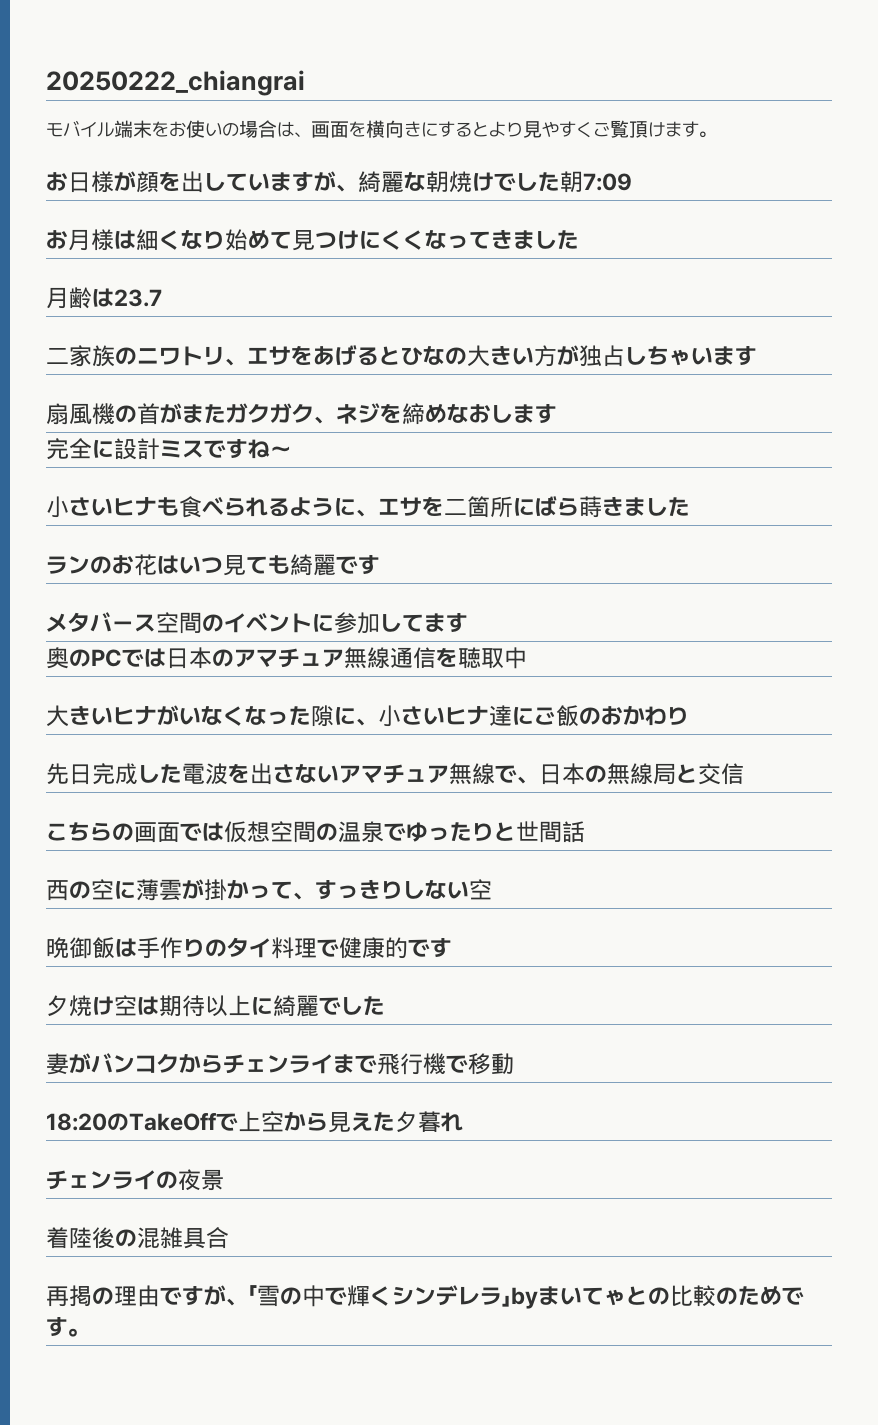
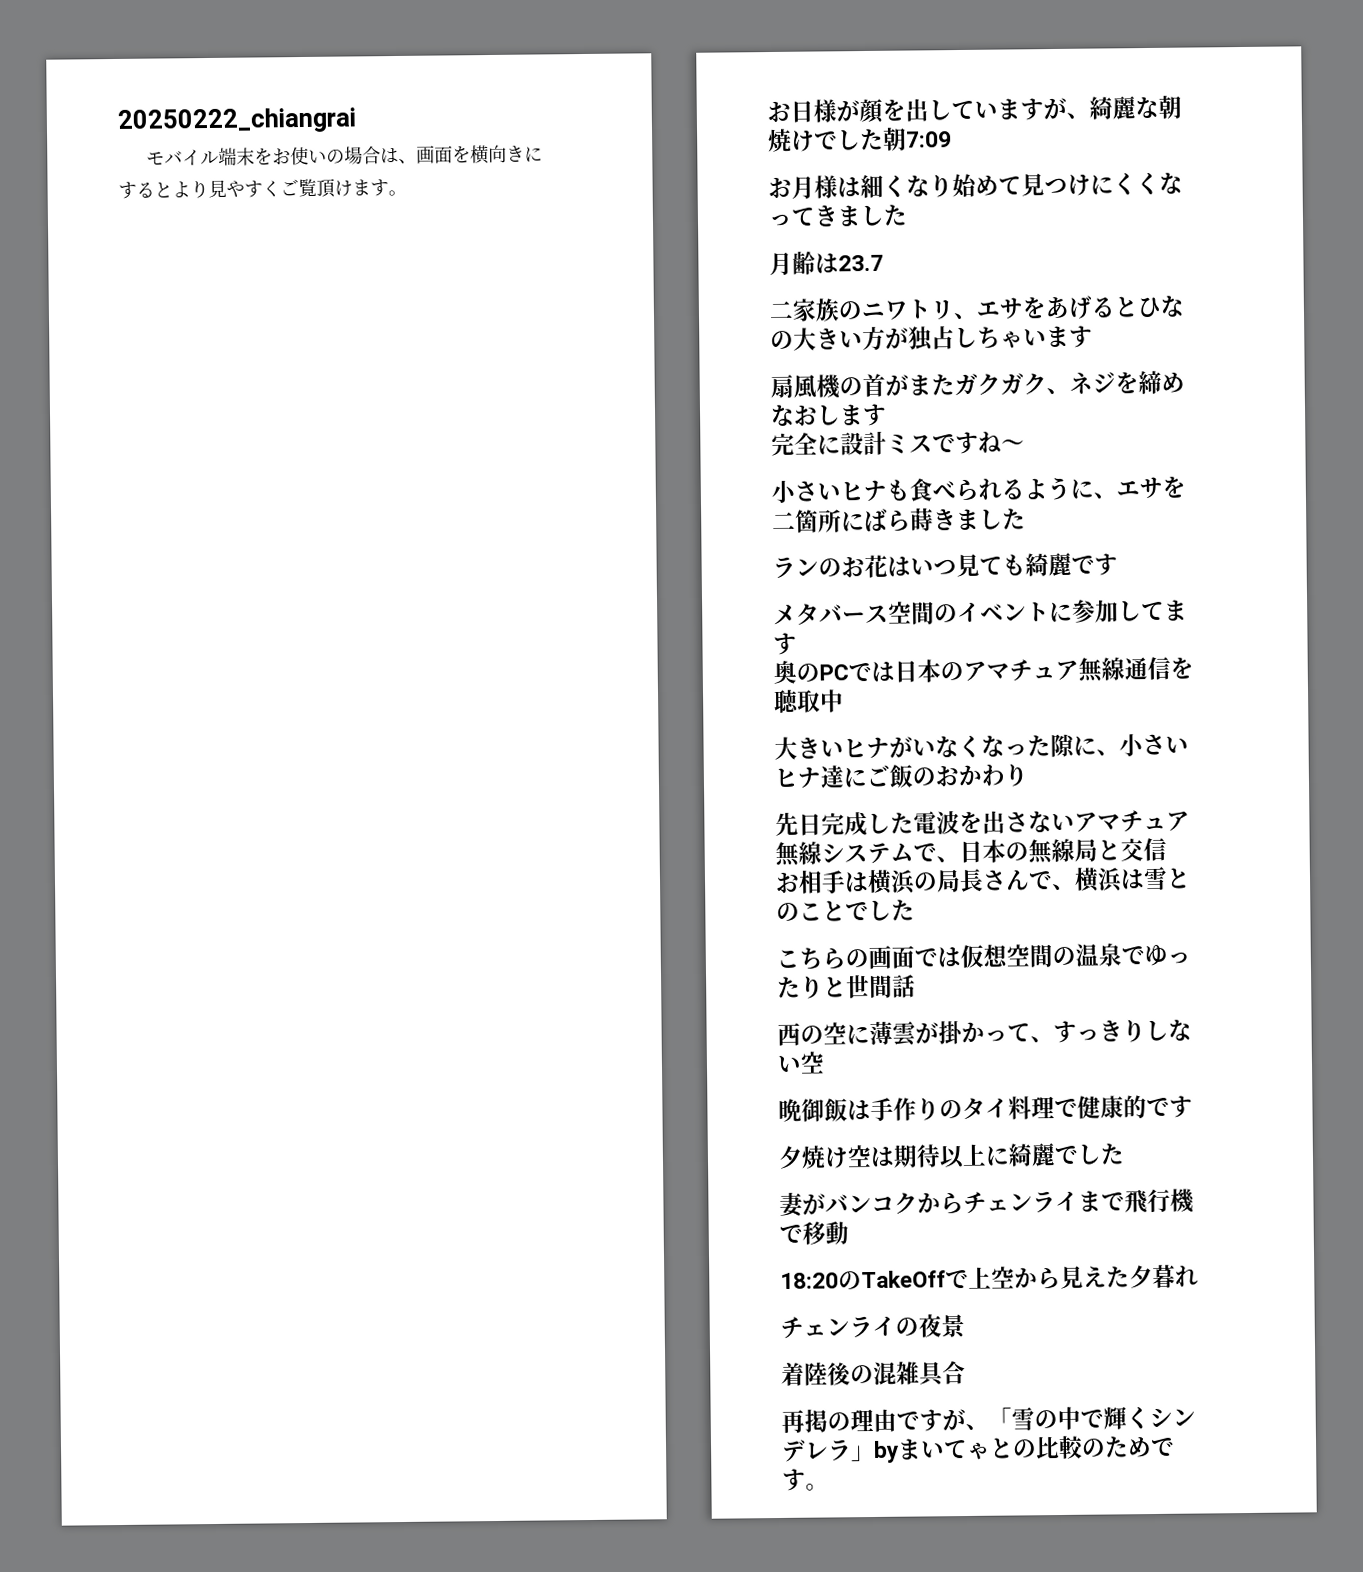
- 先日完成した電波を出さないアマチュア無線で、日本の無線局と交信
+ 先日完成した電波を出さないアマチュア無線システムで、日本の無線局と交信
+ お相手は横浜の局長さんで、横浜は雪とのことでした

